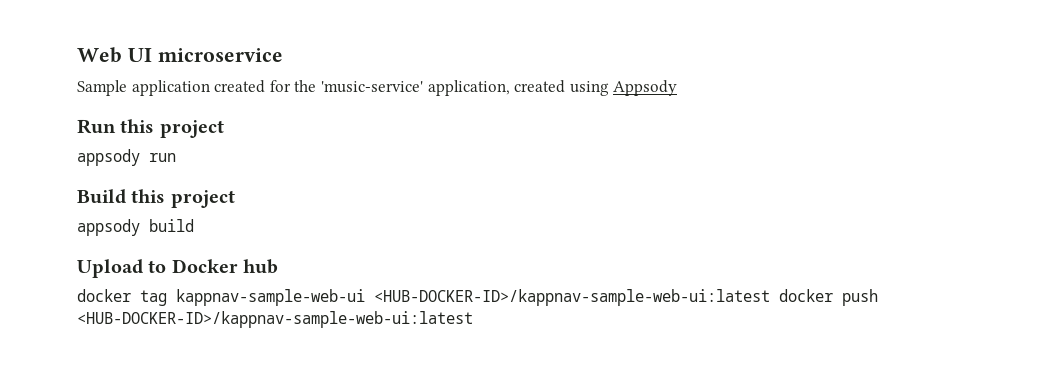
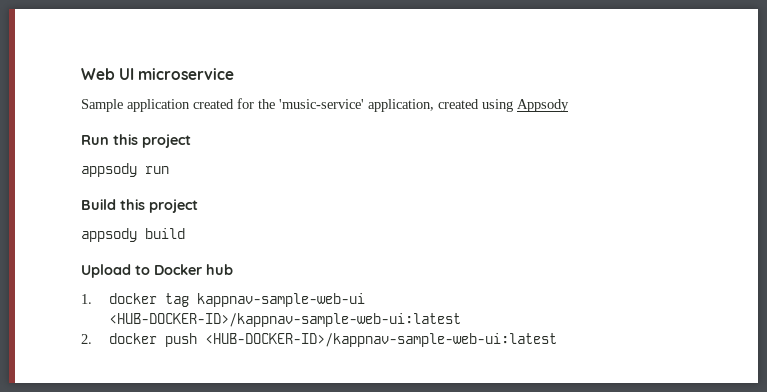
- docker tag kappnav-sample-web-ui <HUB-DOCKER-ID>/kappnav-sample-web-ui:latest docker push <HUB-DOCKER-ID>/kappnav-sample-web-ui:latest
+ 1. docker tag kappnav-sample-web-ui <HUB-DOCKER-ID>/kappnav-sample-web-ui:latest
+ 2. docker push <HUB-DOCKER-ID>/kappnav-sample-web-ui:latest

